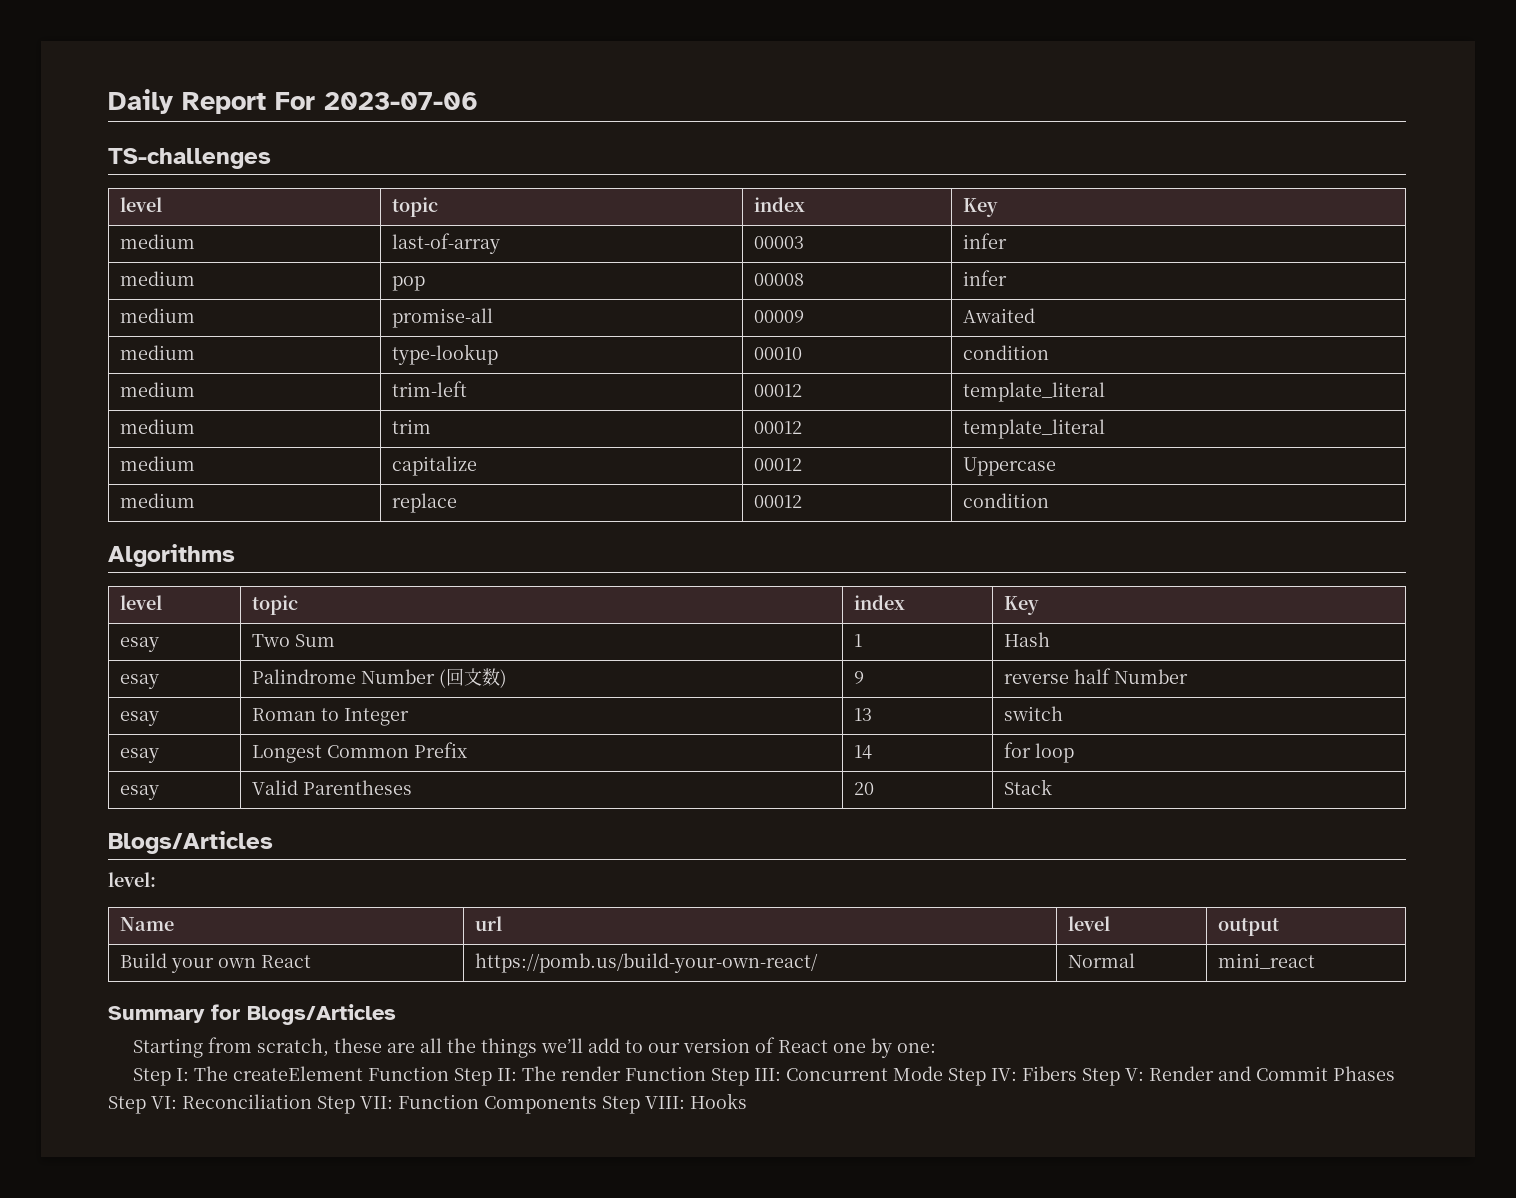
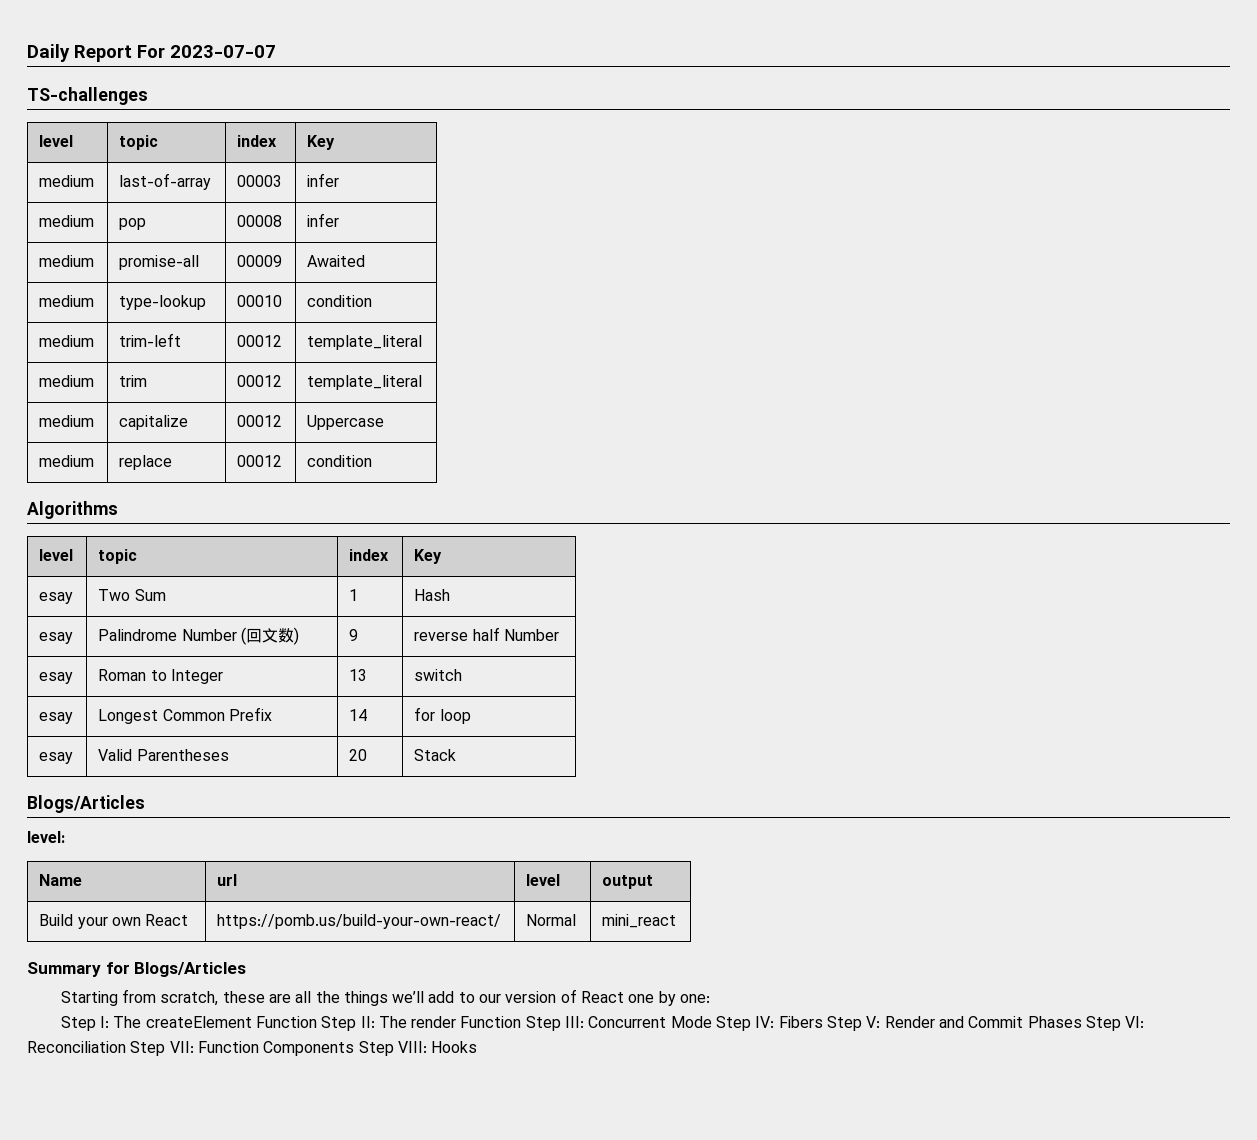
- Daily Report For 2023-07-06
+ Daily Report For 2023-07-07

